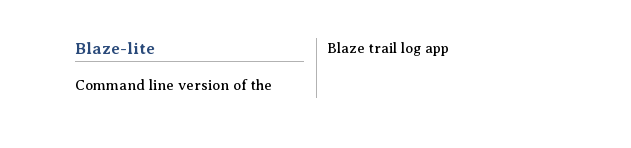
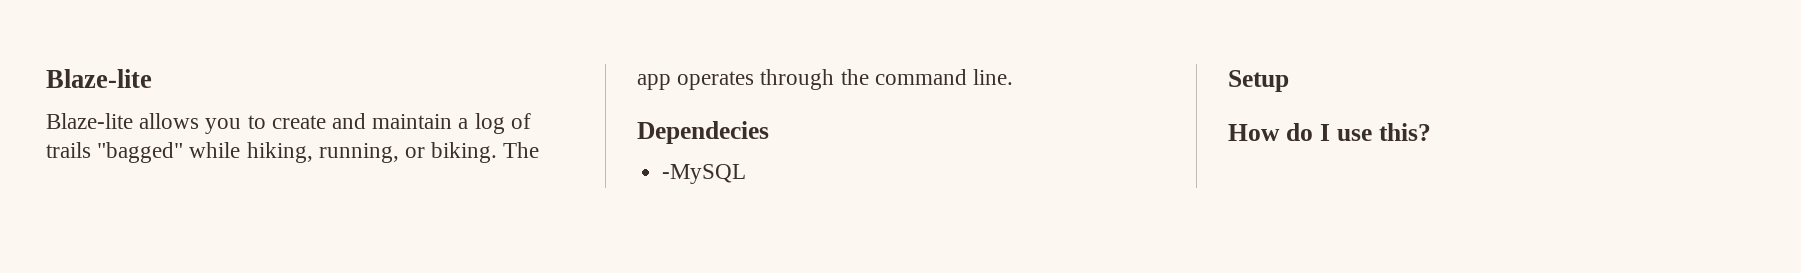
- Command line version of the Blaze trail log app
+ Blaze-lite allows you to create and maintain a log of trails "bagged" while hiking, running, or biking. The app operates through the command line.
+ Dependecies
+ -MySQL
+ Setup
+ How do I use this?

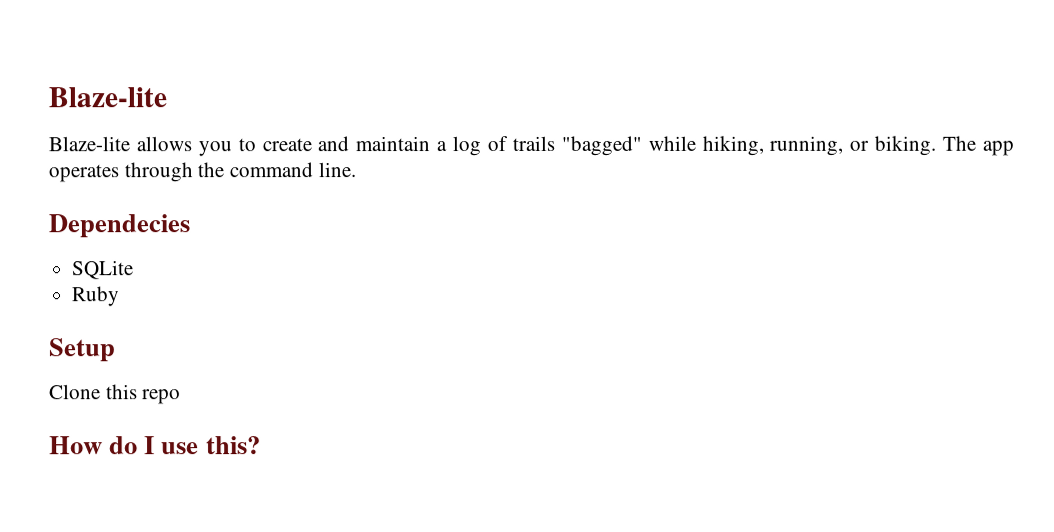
- -MySQL
+ SQLite
+ Ruby
+ Clone this repo

